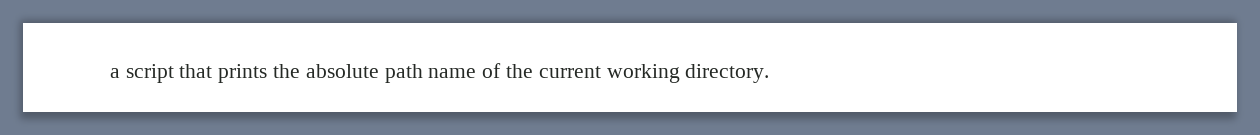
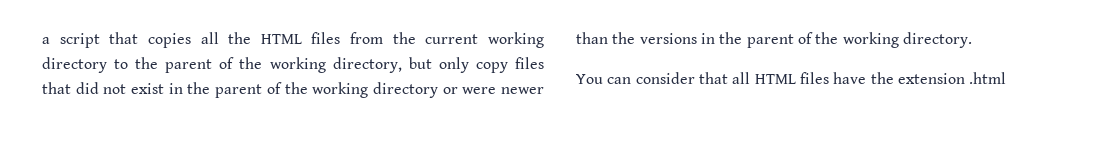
- a script that prints the absolute path name of the current working directory.
+ a script that copies all the HTML files from the current working directory to the parent of the working directory, but only copy files that did not exist in the parent of the working directory or were newer than the versions in the parent of the working directory.
+ You can consider that all HTML files have the extension .html

